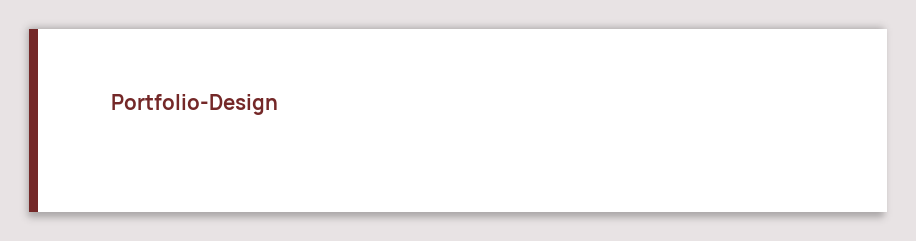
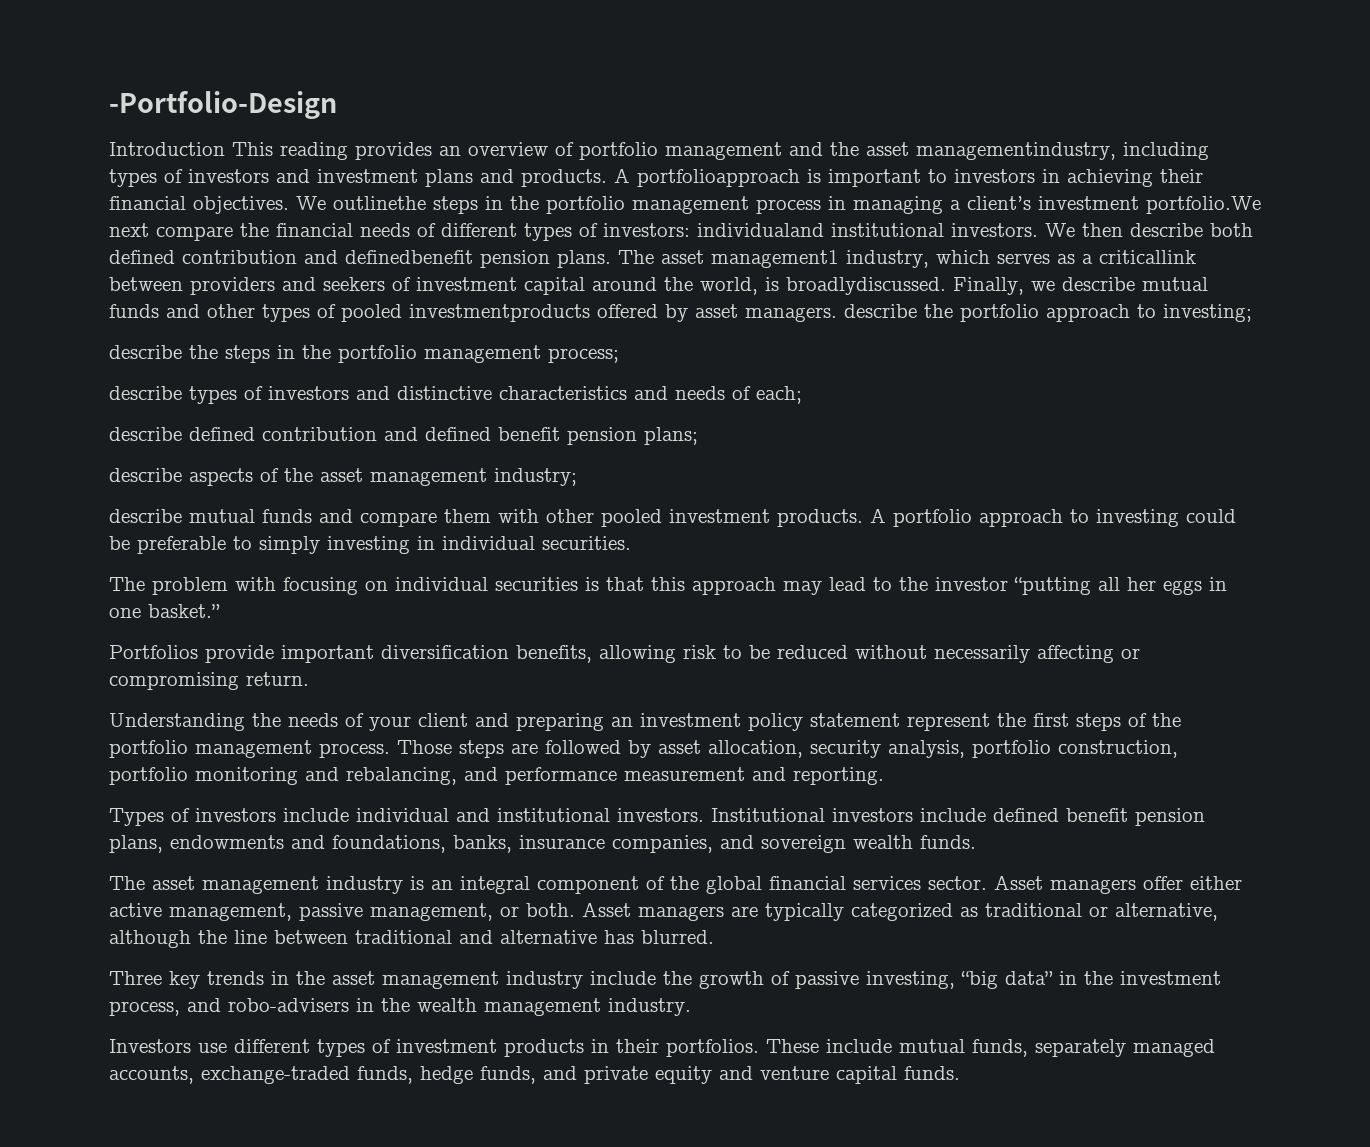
- Portfolio-Design
+ -Portfolio-Design
+ Introduction This reading provides an overview of portfolio management and the asset managementindustry, including types of investors and investment plans and products. A portfolioapproach is important to investors in achieving their financial objectives. We outlinethe steps in the portfolio management process in managing a client’s investment portfolio.We next compare the financial needs of different types of investors: individualand institutional investors. We then describe both defined contribution and definedbenefit pension plans. The asset management1 industry, which serves as a criticallink between providers and seekers of investment capital around the world, is broadlydiscussed. Finally, we describe mutual funds and other types of pooled investmentproducts offered by asset managers. describe the portfolio approach to investing;
+ describe the steps in the portfolio management process;
+ describe types of investors and distinctive characteristics and needs of each;
+ describe defined contribution and defined benefit pension plans;
+ describe aspects of the asset management industry;
+ describe mutual funds and compare them with other pooled investment products. A portfolio approach to investing could be preferable to simply investing in individual securities.
+ The problem with focusing on individual securities is that this approach may lead to the investor “putting all her eggs in one basket.”
+ Portfolios provide important diversification benefits, allowing risk to be reduced without necessarily affecting or compromising return.
+ Understanding the needs of your client and preparing an investment policy statement represent the first steps of the portfolio management process. Those steps are followed by asset allocation, security analysis, portfolio construction, portfolio monitoring and rebalancing, and performance measurement and reporting.
+ Types of investors include individual and institutional investors. Institutional investors include defined benefit pension plans, endowments and foundations, banks, insurance companies, and sovereign wealth funds.
+ The asset management industry is an integral component of the global financial services sector. Asset managers offer either active management, passive management, or both. Asset managers are typically categorized as traditional or alternative, although the line between traditional and alternative has blurred.
+ Three key trends in the asset management industry include the growth of passive investing, “big data” in the investment process, and robo-advisers in the wealth management industry.
+ Investors use different types of investment products in their portfolios. These include mutual funds, separately managed accounts, exchange-traded funds, hedge funds, and private equity and venture capital funds.

